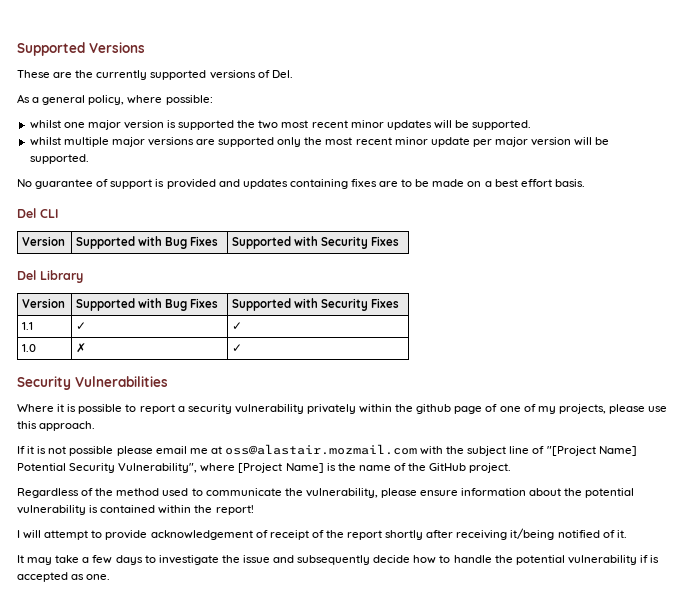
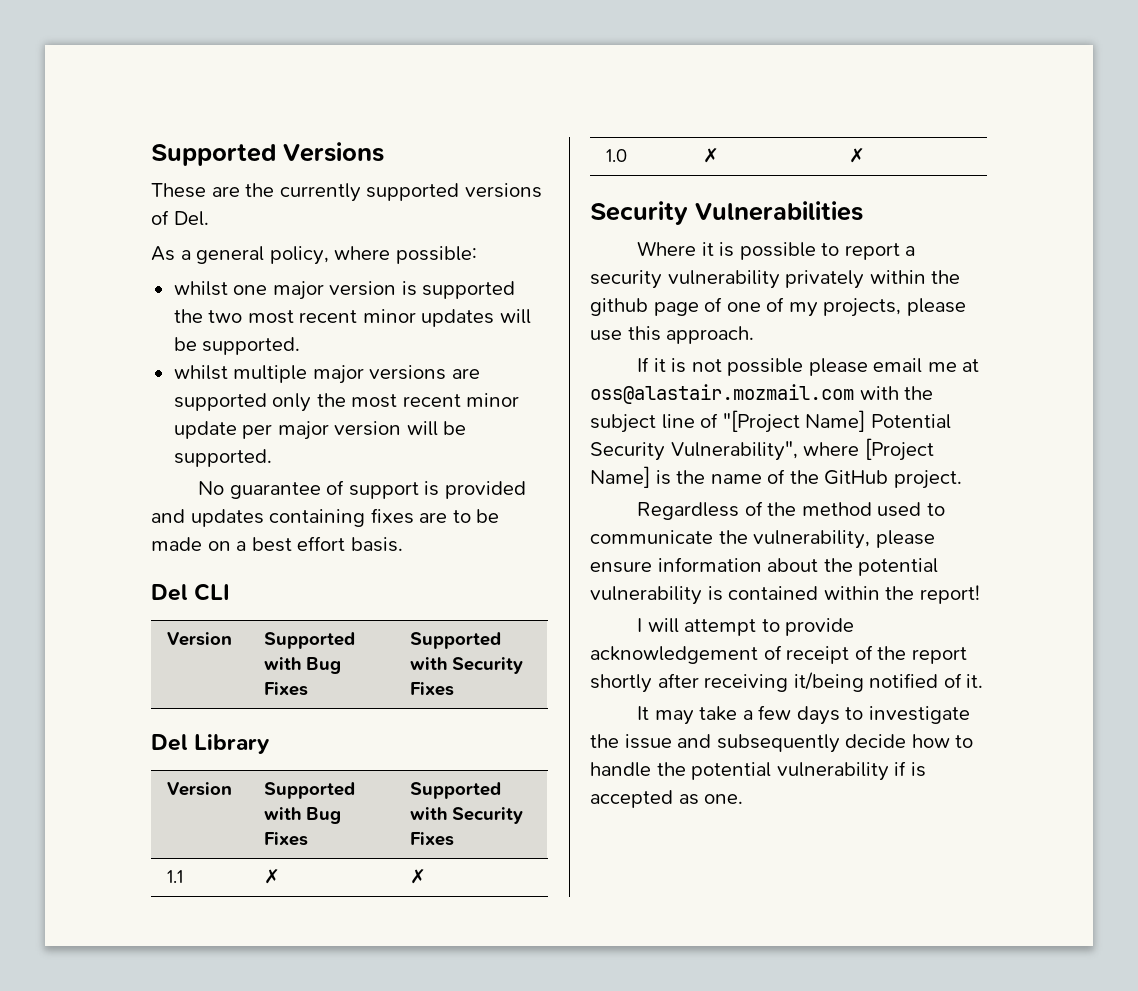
- 1.1 | ✓ | ✓
+ 1.1 | ✗ | ✗
- 1.0 | ✗ | ✓
+ 1.0 | ✗ | ✗

